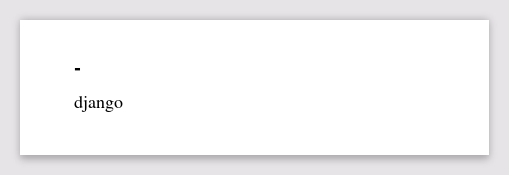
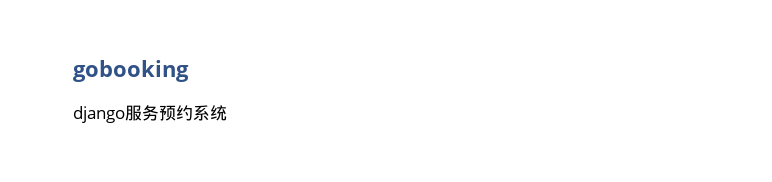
- -
+ gobooking
- django
+ django服务预约系统

